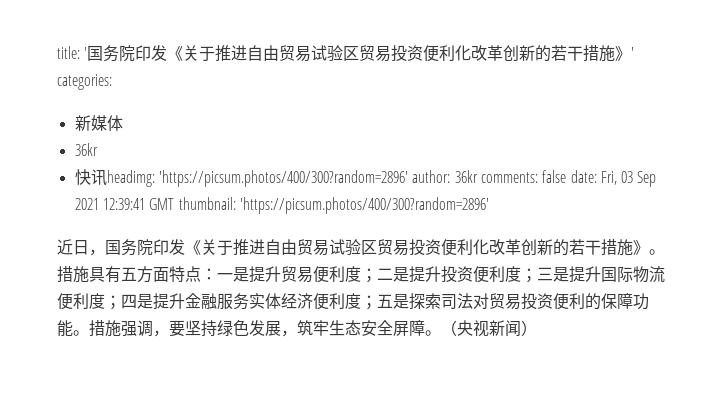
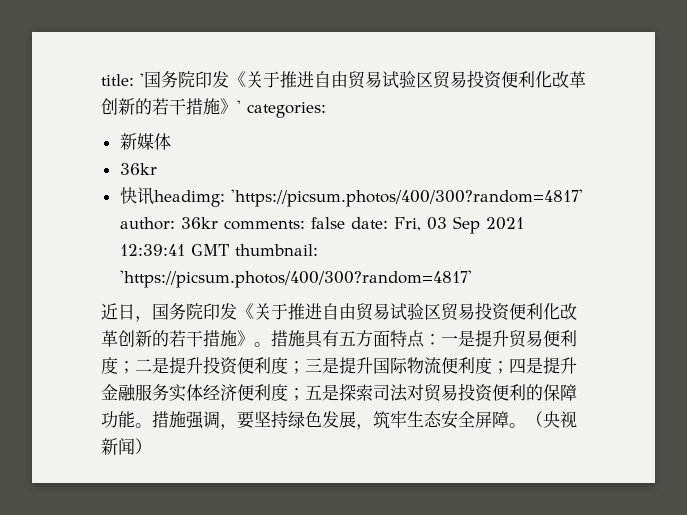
- 快讯headimg: 'https://picsum.photos/400/300?random=2896' author: 36kr comments: false date: Fri, 03 Sep 2021 12:39:41 GMT thumbnail: 'https://picsum.photos/400/300?random=2896'
+ 快讯headimg: 'https://picsum.photos/400/300?random=4817' author: 36kr comments: false date: Fri, 03 Sep 2021 12:39:41 GMT thumbnail: 'https://picsum.photos/400/300?random=4817'

